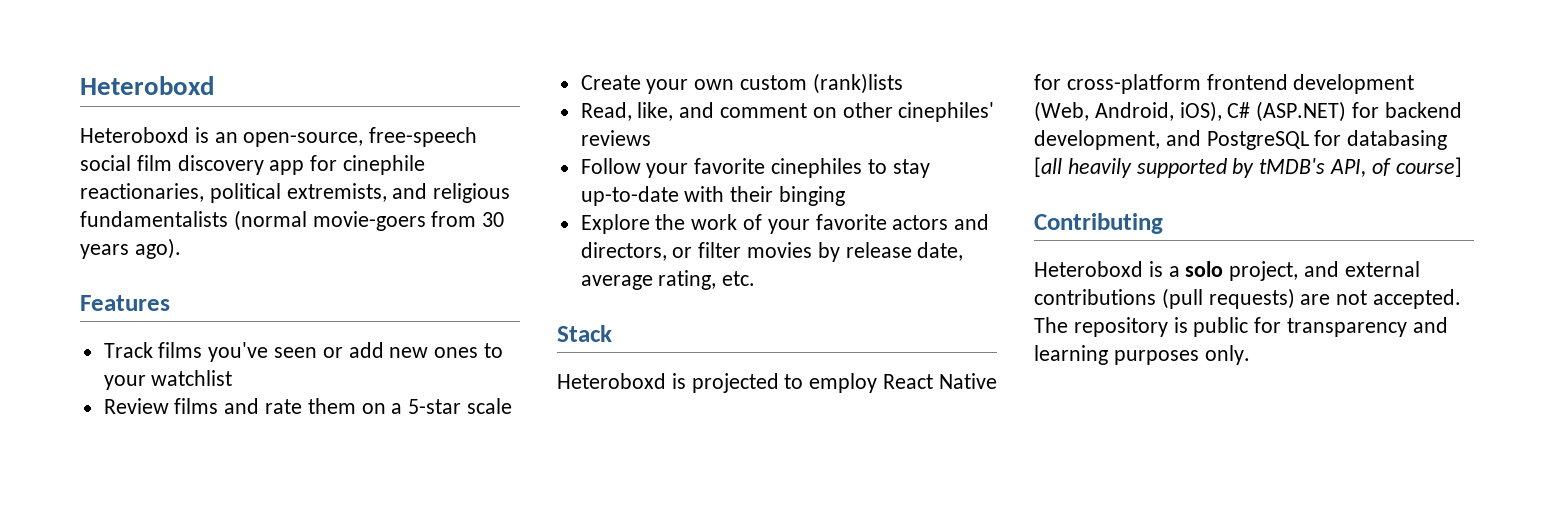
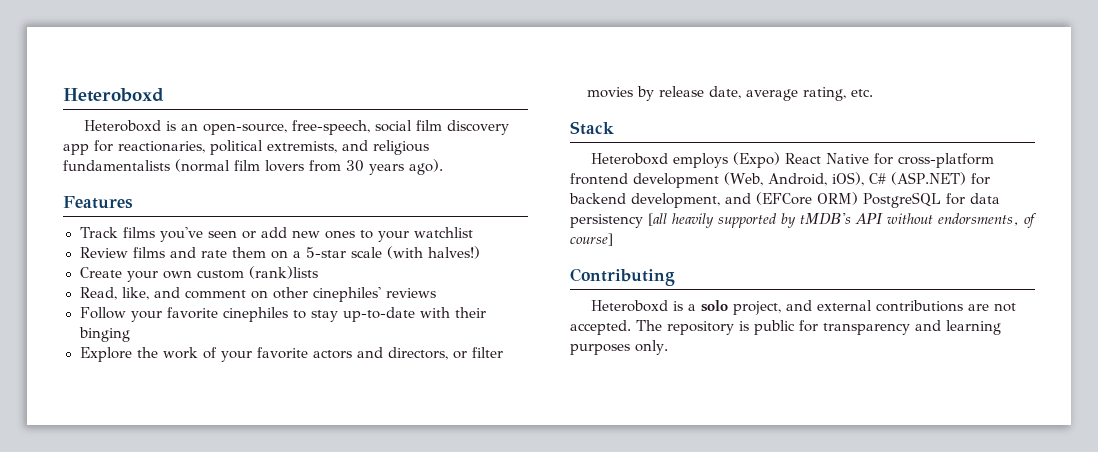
- Heteroboxd is an open-source, free-speech social film discovery app for cinephile reactionaries, political extremists, and religious fundamentalists (normal movie-goers from 30 years ago).
+ Heteroboxd is an open-source, free-speech, social film discovery app for reactionaries, political extremists, and religious fundamentalists (normal film lovers from 30 years ago).
- Review films and rate them on a 5-star scale
+ Review films and rate them on a 5-star scale (with halves!)
- Heteroboxd is projected to employ React Native for cross-platform frontend development (Web, Android, iOS), C# (ASP.NET) for backend development, and PostgreSQL for databasing [all heavily supported by tMDB's API, of course]
+ Heteroboxd employs (Expo) React Native for cross-platform frontend development (Web, Android, iOS), C# (ASP.NET) for backend development, and (EFCore ORM) PostgreSQL for data persistency [all heavily supported by tMDB's API without endorsments, of course]
- Heteroboxd is a solo project, and external contributions (pull requests) are not accepted.
+ Heteroboxd is a solo project, and external contributions are not accepted.

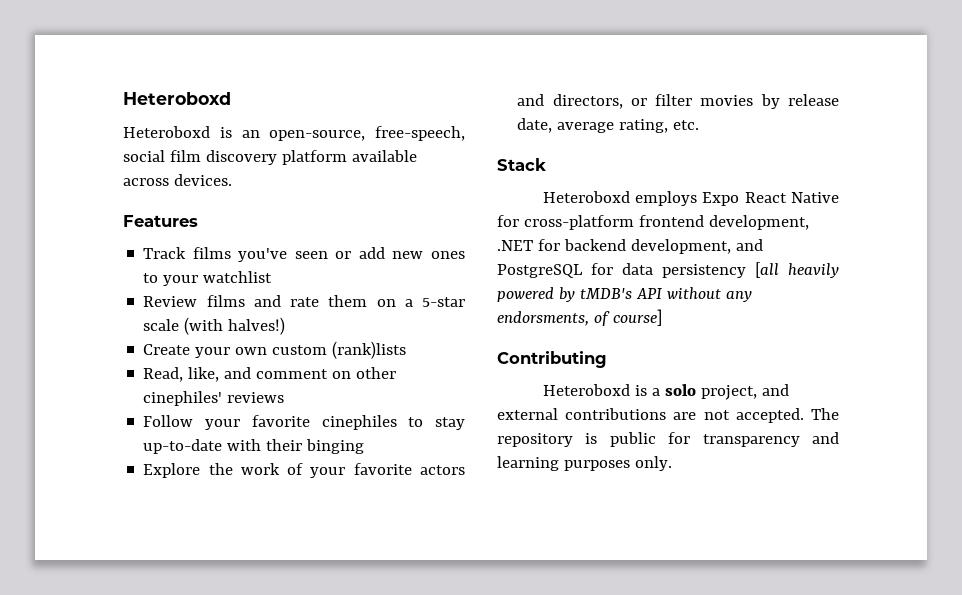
- Heteroboxd is an open-source, free-speech, social film discovery app for reactionaries, political extremists, and religious fundamentalists (normal film lovers from 30 years ago).
+ Heteroboxd is an open-source, free-speech, social film discovery platform available across devices.
- Heteroboxd employs (Expo) React Native for cross-platform frontend development (Web, Android, iOS), C# (ASP.NET) for backend development, and (EFCore ORM) PostgreSQL for data persistency [all heavily supported by tMDB's API without endorsments, of course]
+ Heteroboxd employs Expo React Native for cross-platform frontend development, .NET for backend development, and PostgreSQL for data persistency [all heavily powered by tMDB's API without any endorsments, of course]

